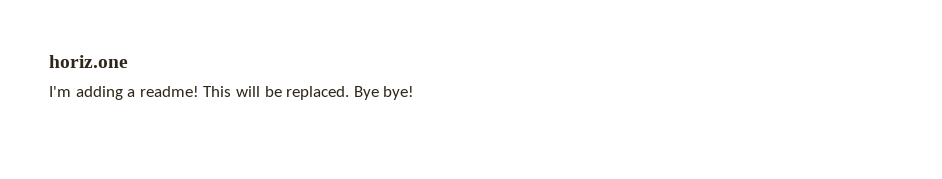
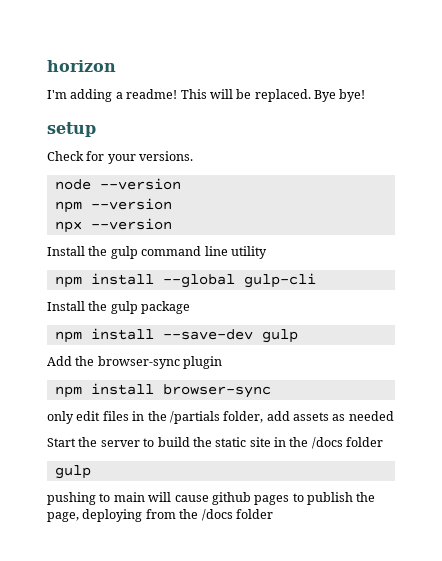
- horiz.one
+ horizon
+ setup
+ Check for your versions.
+ node --version
+ npm --version
+ npx --version
+ Install the gulp command line utility
+ npm install --global gulp-cli
+ Install the gulp package
+ npm install --save-dev gulp
+ Add the browser-sync plugin
+ npm install browser-sync
+ only edit files in the /partials folder, add assets as needed
+ Start the server to build the static site in the /docs folder
+ gulp
+ pushing to main will cause github pages to publish the page, deploying from the /docs folder

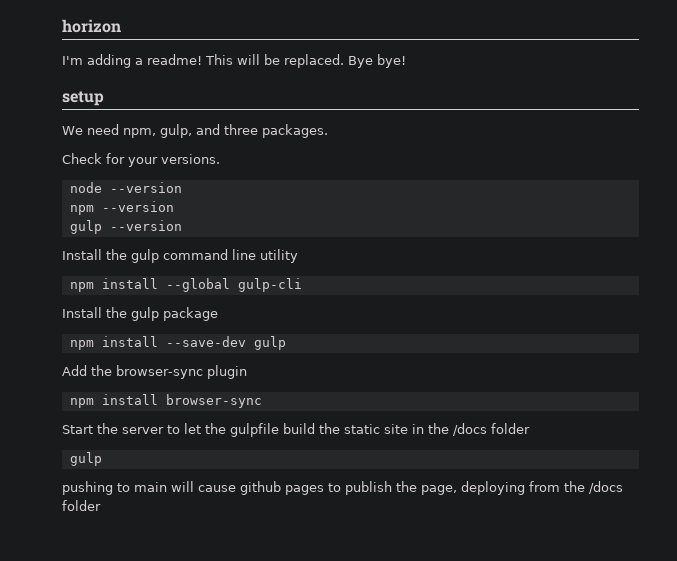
+ We need npm, gulp, and three packages.
- npx --version
+ gulp --version
- only edit files in the /partials folder, add assets as needed
- Start the server to build the static site in the /docs folder
+ Start the server to let the gulpfile build the static site in the /docs folder

